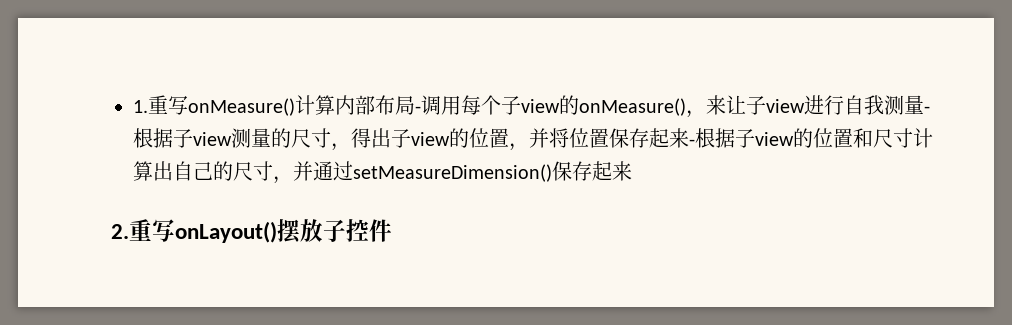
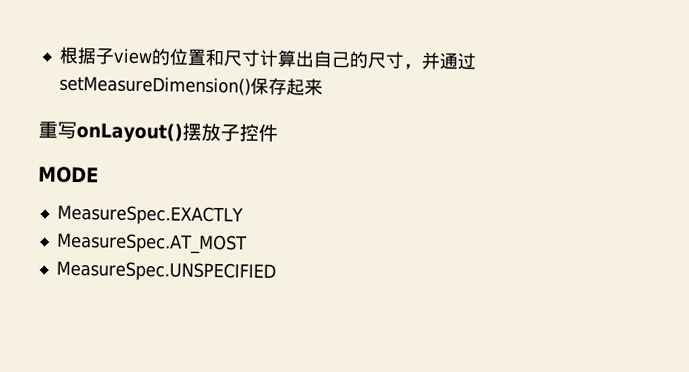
- 1.重写onMeasure()计算内部布局-调用每个子view的onMeasure()，来让子view进行自我测量-根据子view测量的尺寸，得出子view的位置，并将位置保存起来-根据子view的位置和尺寸计算出自己的尺寸，并通过setMeasureDimension()保存起来
+ 根据子view的位置和尺寸计算出自己的尺寸，并通过setMeasureDimension()保存起来
- 2.重写onLayout()摆放子控件
+ 重写onLayout()摆放子控件
+ MODE
+ MeasureSpec.EXACTLY
+ MeasureSpec.AT_MOST
+ MeasureSpec.UNSPECIFIED

